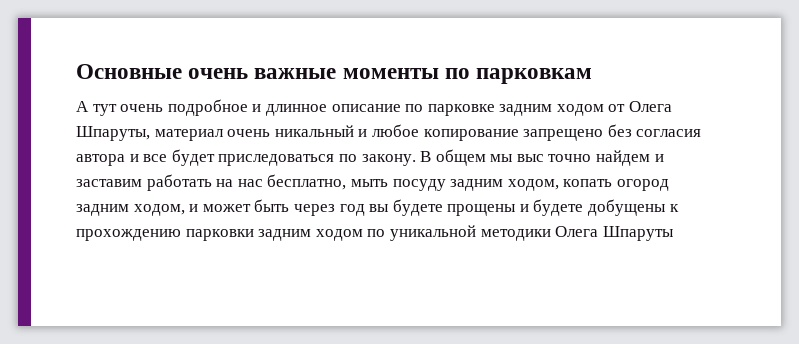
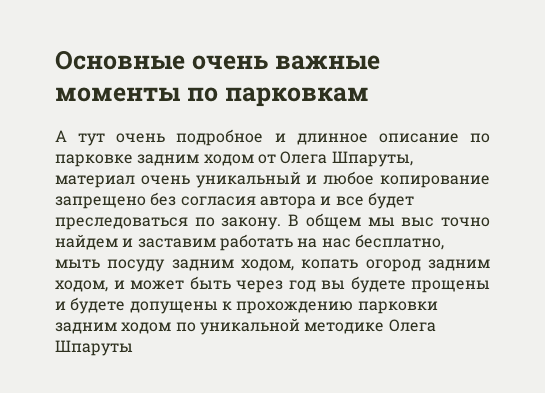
- А тут очень подробное и длинное описание по парковке задним ходом от Олега Шпаруты, материал очень никальный и любое копирование запрещено без согласия автора и все будет приследоваться по закону.
+ А тут очень подробное и длинное описание по парковке задним ходом от Олега Шпаруты, материал очень уникальный и любое копирование запрещено без согласия автора и все будет преследоваться по закону.
- В общем мы выс точно найдем и заставим работать на нас бесплатно, мыть посуду задним ходом, копать огород задним ходом, и может быть через год вы будете прощены и будете добущены к прохождению парковки задним ходом по уникальной методики Олега Шпаруты
+ В общем мы выс точно найдем и заставим работать на нас бесплатно, мыть посуду задним ходом, копать огород задним ходом, и может быть через год вы будете прощены и будете допущены к прохождению парковки задним ходом по уникальной методике Олега Шпаруты

